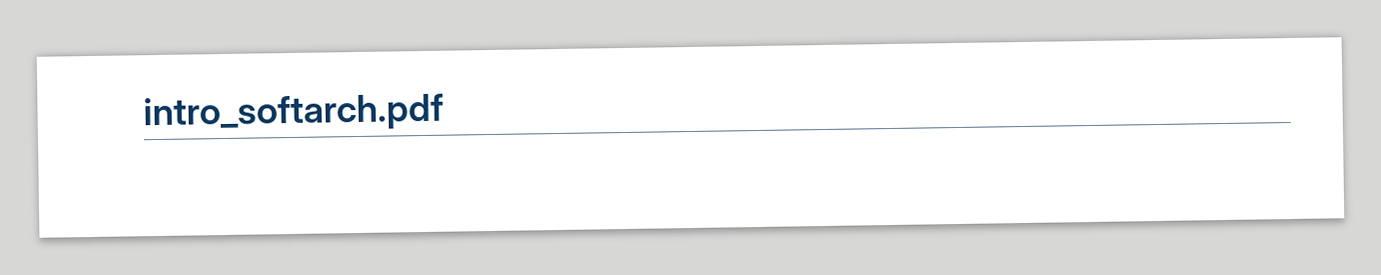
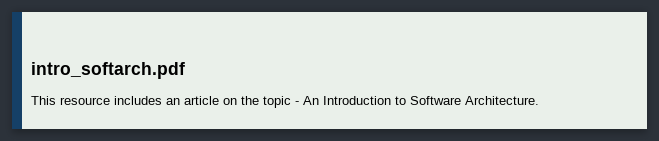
+ This resource includes an article on the topic - An Introduction to Software Architecture.

